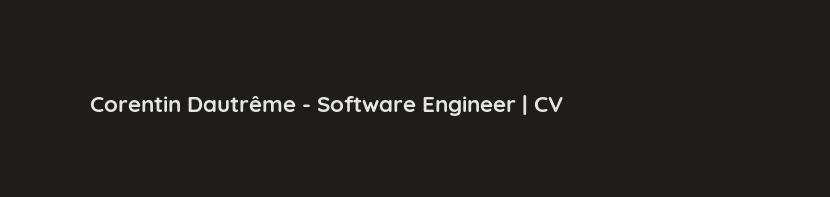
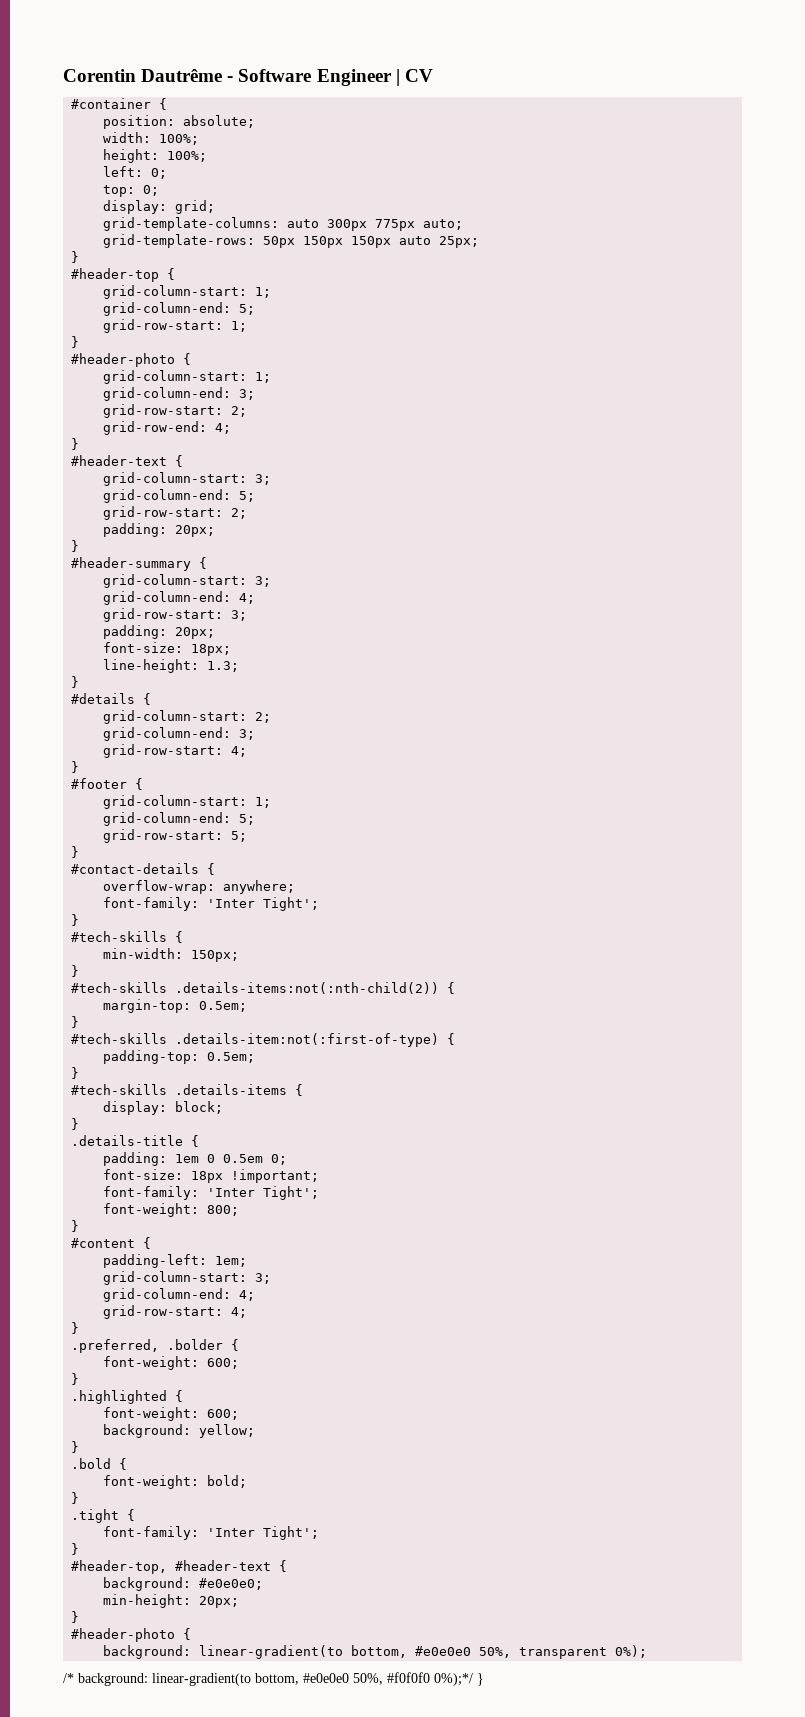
+ #container {
+ position: absolute;
+ width: 100%;
+ height: 100%;
+ left: 0;
+ top: 0;
+ display: grid;
+ grid-template-columns: auto 300px 775px auto;
+ grid-template-rows: 50px 150px 150px auto 25px;
+ }
+ #header-top {
+ grid-column-start: 1;
+ grid-column-end: 5;
+ grid-row-start: 1;
+ }
+ #header-photo {
+ grid-column-start: 1;
+ grid-column-end: 3;
+ grid-row-start: 2;
+ grid-row-end: 4;
+ }
+ #header-text {
+ grid-column-start: 3;
+ grid-column-end: 5;
+ grid-row-start: 2;
+ padding: 20px;
+ }
+ #header-summary {
+ grid-column-start: 3;
+ grid-column-end: 4;
+ grid-row-start: 3;
+ padding: 20px;
+ font-size: 18px;
+ line-height: 1.3;
+ }
+ #details {
+ grid-column-start: 2;
+ grid-column-end: 3;
+ grid-row-start: 4;
+ }
+ #footer {
+ grid-column-start: 1;
+ grid-column-end: 5;
+ grid-row-start: 5;
+ }
+ #contact-details {
+ overflow-wrap: anywhere;
+ font-family: 'Inter Tight';
+ }
+ #tech-skills {
+ min-width: 150px;
+ }
+ #tech-skills .details-items:not(:nth-child(2)) {
+ margin-top: 0.5em;
+ }
+ #tech-skills .details-item:not(:first-of-type) {
+ padding-top: 0.5em;
+ }
+ #tech-skills .details-items {
+ display: block;
+ }
+ .details-title {
+ padding: 1em 0 0.5em 0;
+ font-size: 18px !important;
+ font-family: 'Inter Tight';
+ font-weight: 800;
+ }
+ #content {
+ padding-left: 1em;
+ grid-column-start: 3;
+ grid-column-end: 4;
+ grid-row-start: 4;
+ }
+ .preferred, .bolder {
+ font-weight: 600;
+ }
+ .highlighted {
+ font-weight: 600;
+ background: yellow;
+ }
+ .bold {
+ font-weight: bold;
+ }
+ .tight {
+ font-family: 'Inter Tight';
+ }
+ #header-top, #header-text {
+ background: #e0e0e0;
+ min-height: 20px;
+ }
+ #header-photo {
+ background: linear-gradient(to bottom, #e0e0e0 50%, transparent 0%);
+ /* background: linear-gradient(to bottom, #e0e0e0 50%, #f0f0f0 0%);*/ }

